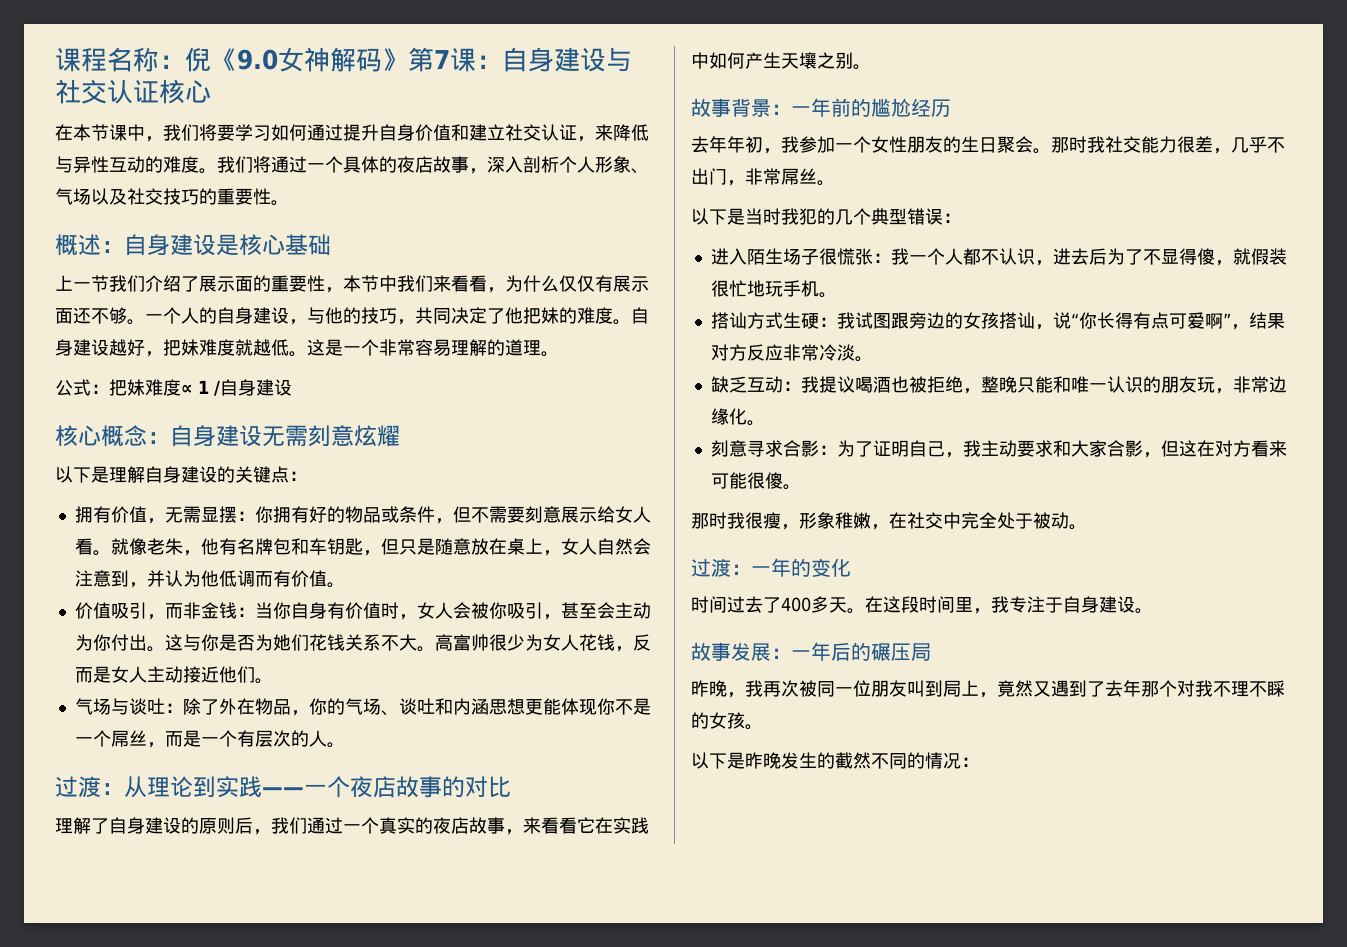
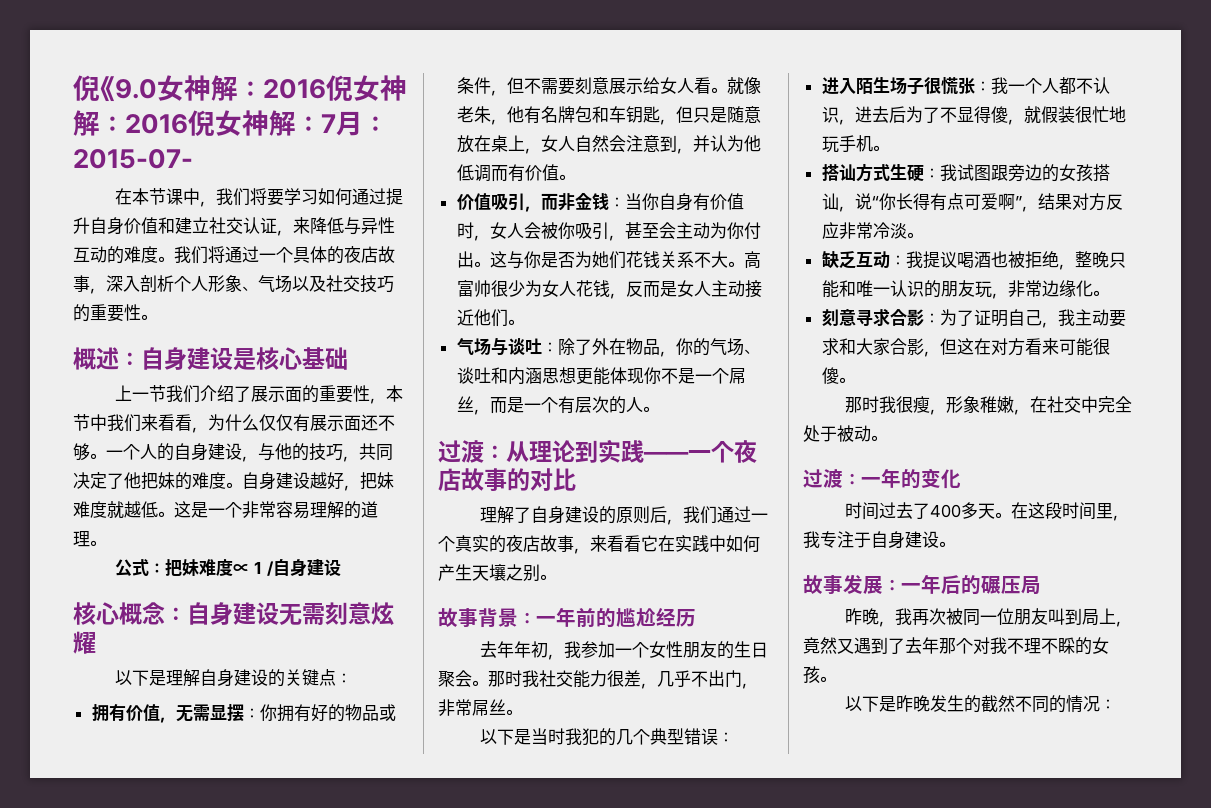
- 课程名称：倪《9.0女神解码》第7课：自身建设与社交认证核心
+ 倪《9.0女神解：2016倪女神解：2016倪女神解：7月：2015-07-

